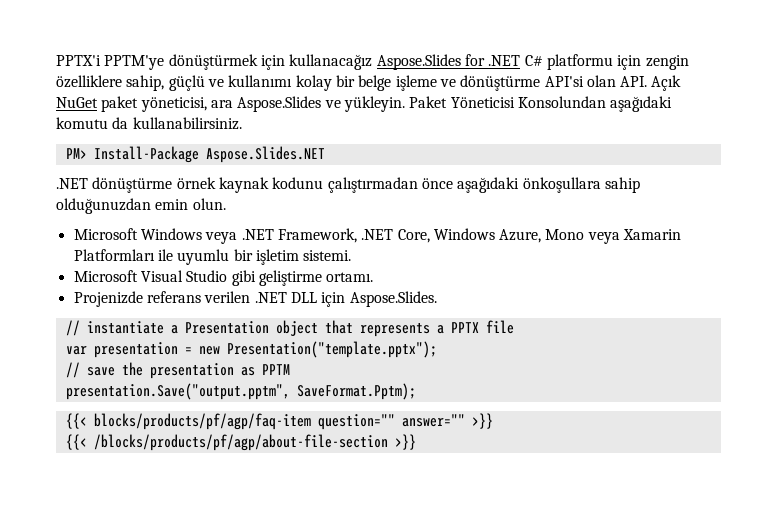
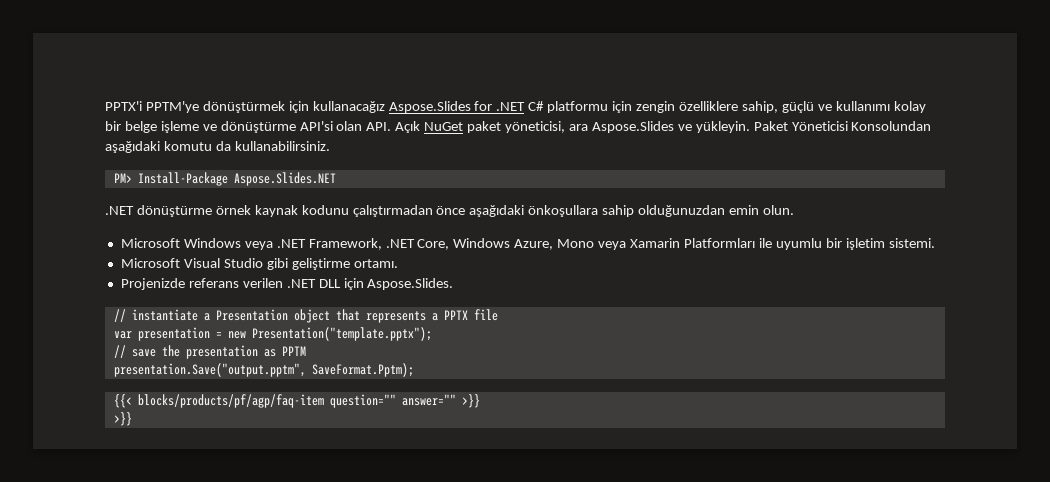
  {{< blocks/products/pf/agp/faq-item question="" answer="" >}}
- {{< /blocks/products/pf/agp/about-file-section >}}
+ >}}

